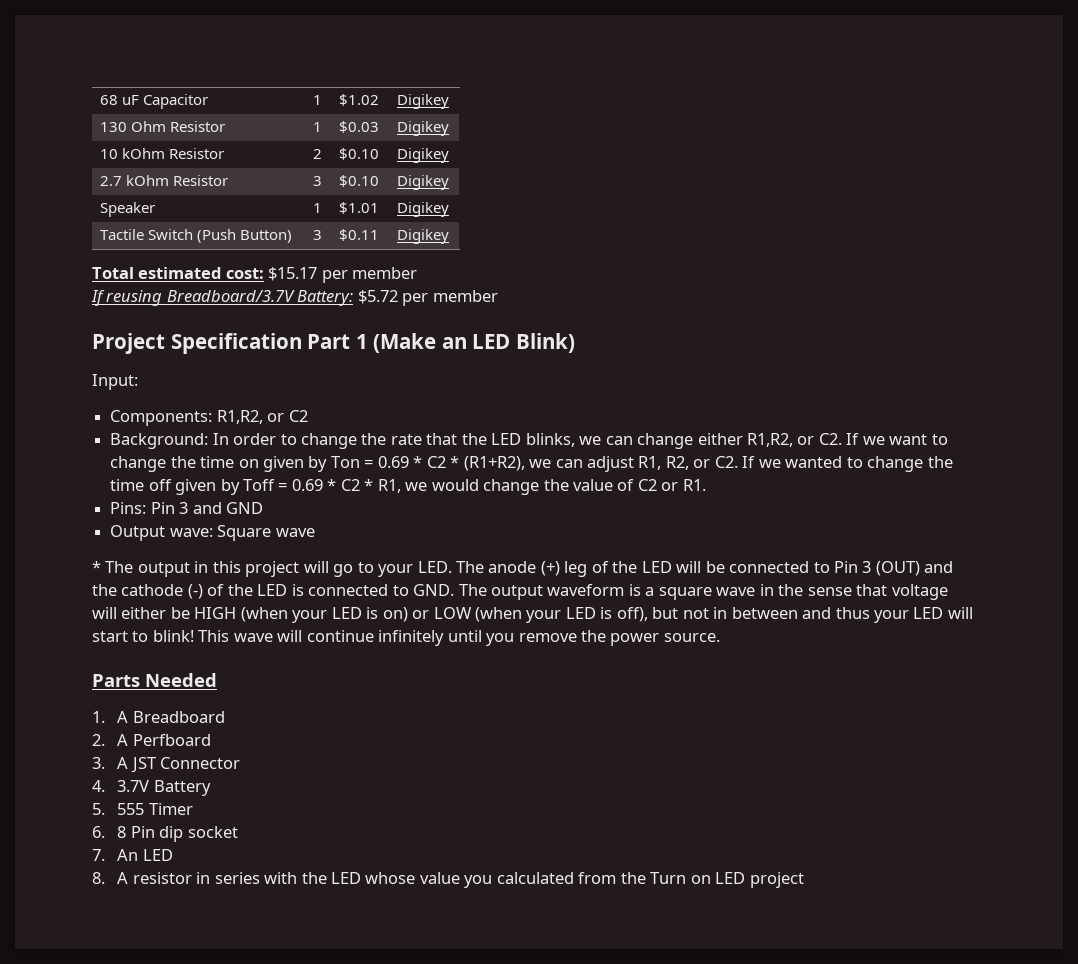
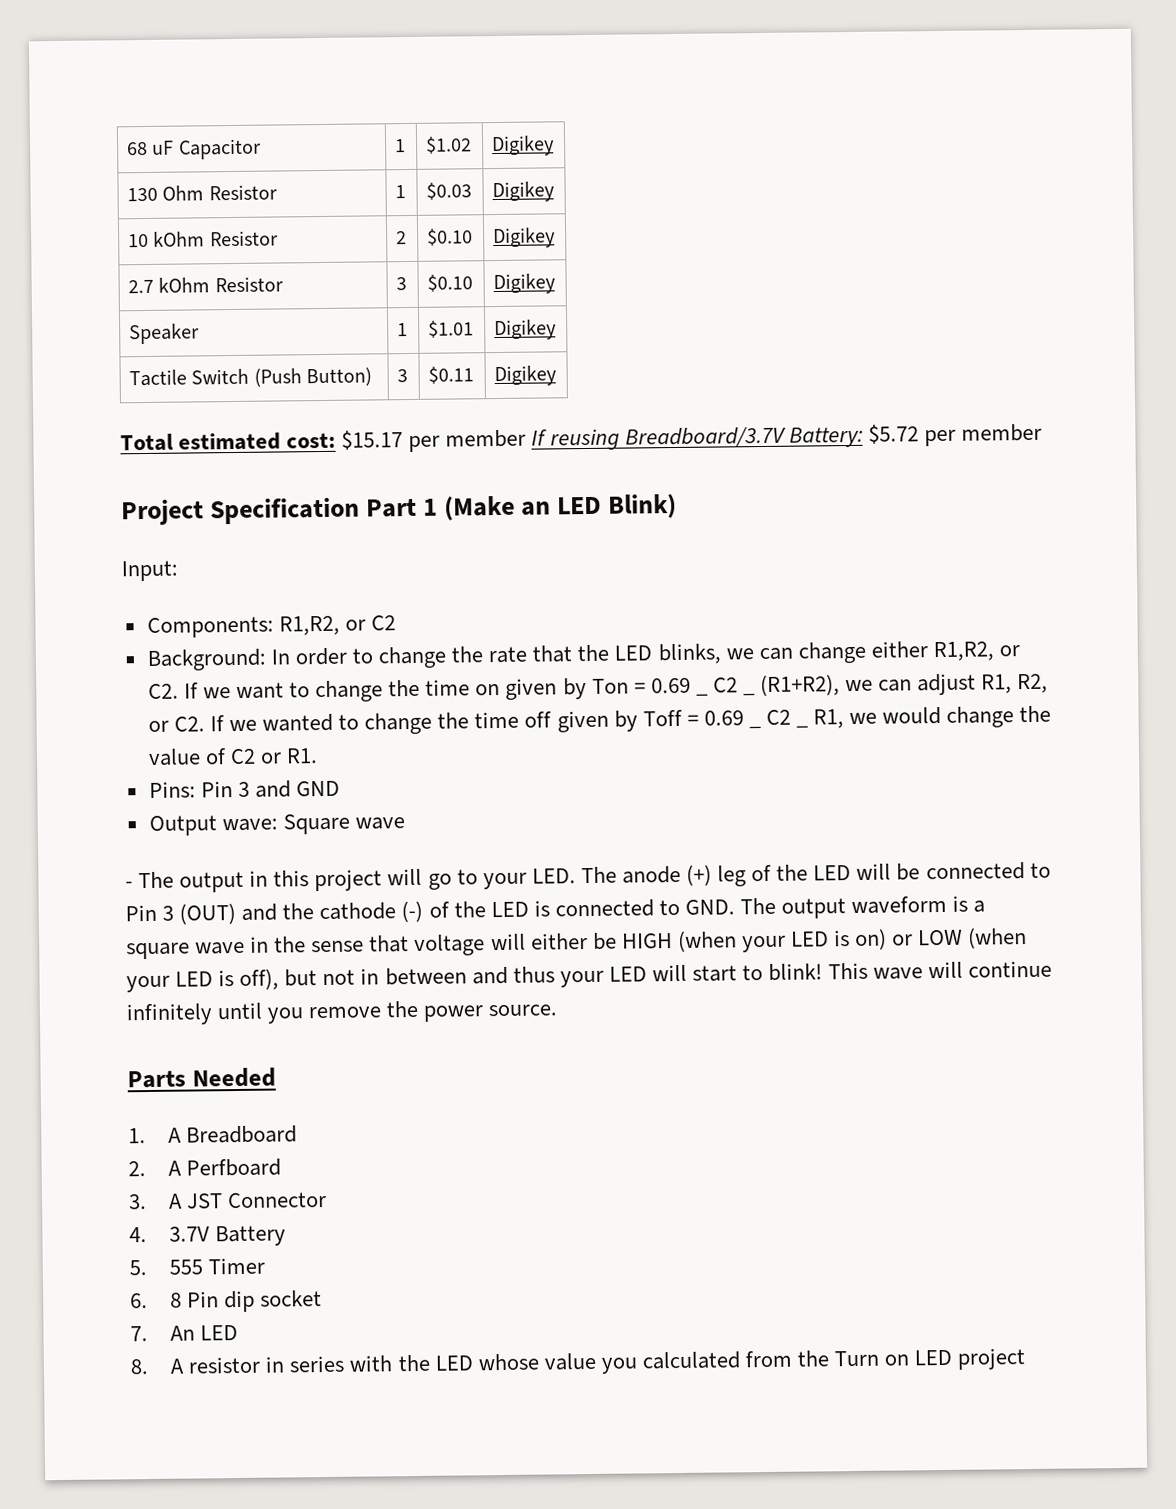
- Total estimated cost: $15.17 per member
- If reusing Breadboard/3.7V Battery: $5.72 per member
+ Total estimated cost: $15.17 per member If reusing Breadboard/3.7V Battery: $5.72 per member
- In order to change the rate that the LED blinks, we can change either R1,R2, or C2. If we want to change the time on given by Ton = 0.69 * C2 * (R1+R2), we can adjust R1, R2, or C2. If we wanted to change the time off given by Toff = 0.69 * C2 * R1, we would change the value of C2 or R1.
+ In order to change the rate that the LED blinks, we can change either R1,R2, or C2. If we want to change the time on given by Ton = 0.69 _ C2 _ (R1+R2), we can adjust R1, R2, or C2. If we wanted to change the time off given by Toff = 0.69 _ C2 _ R1, we would change the value of C2 or R1.
- * The output in this project will go to your LED. The anode (+) leg of the LED will be connected to Pin 3 (OUT) and the cathode (-) of the LED is connected to GND. The output waveform is a square wave in the sense that voltage will either be HIGH (when your LED is on) or LOW (when your LED is off), but not in between and thus your LED will start to blink!
+ - The output in this project will go to your LED. The anode (+) leg of the LED will be connected to Pin 3 (OUT) and the cathode (-) of the LED is connected to GND. The output waveform is a square wave in the sense that voltage will either be HIGH (when your LED is on) or LOW (when your LED is off), but not in between and thus your LED will start to blink!

